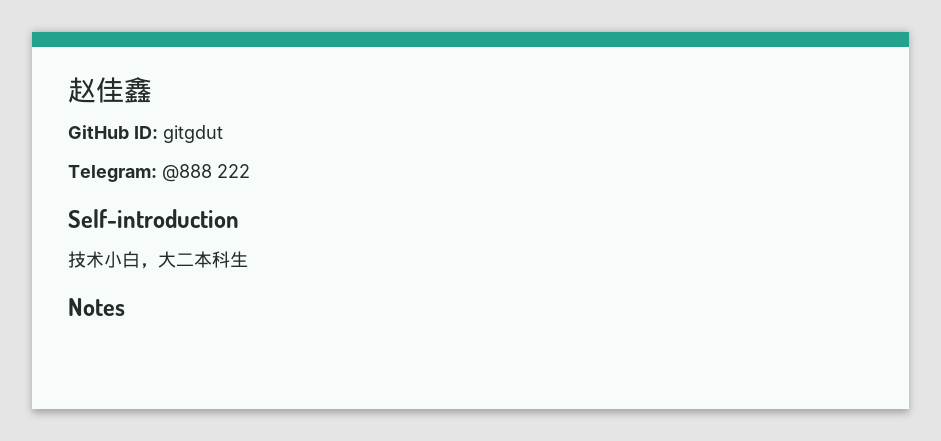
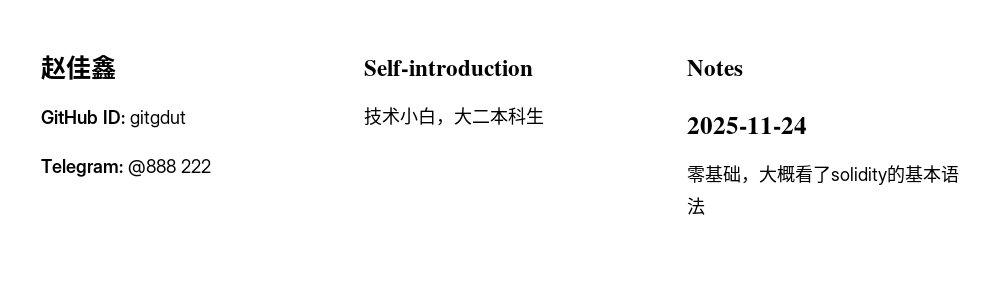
+ 2025-11-24
+ 零基础，大概看了solidity的基本语法

